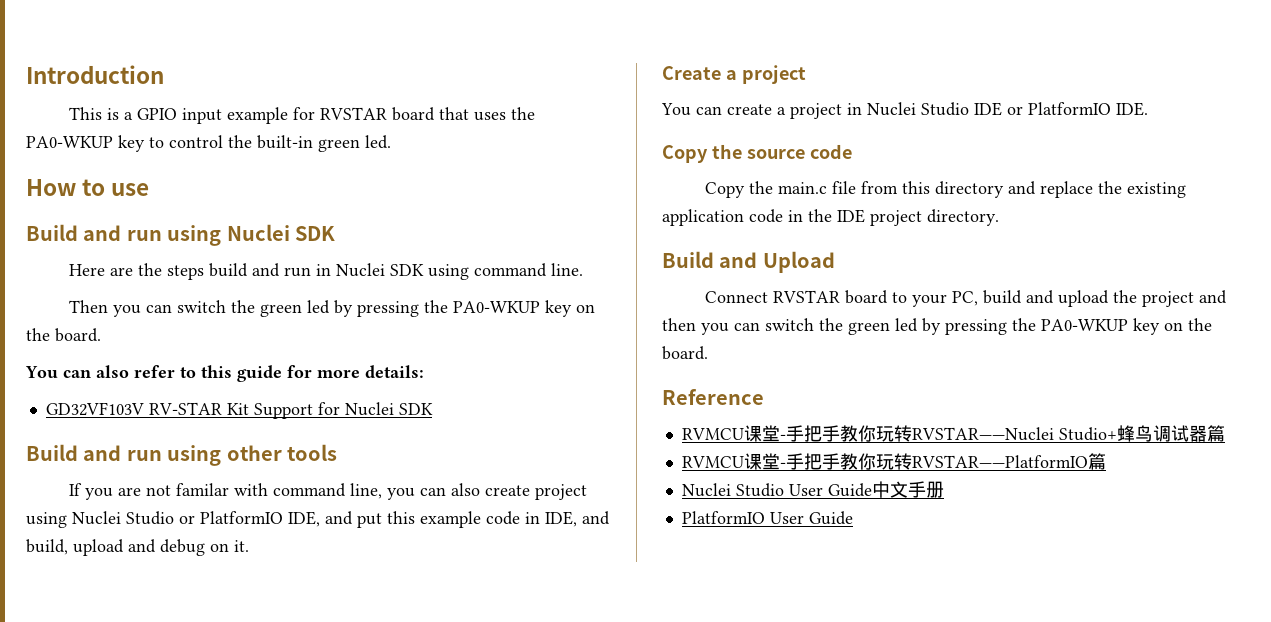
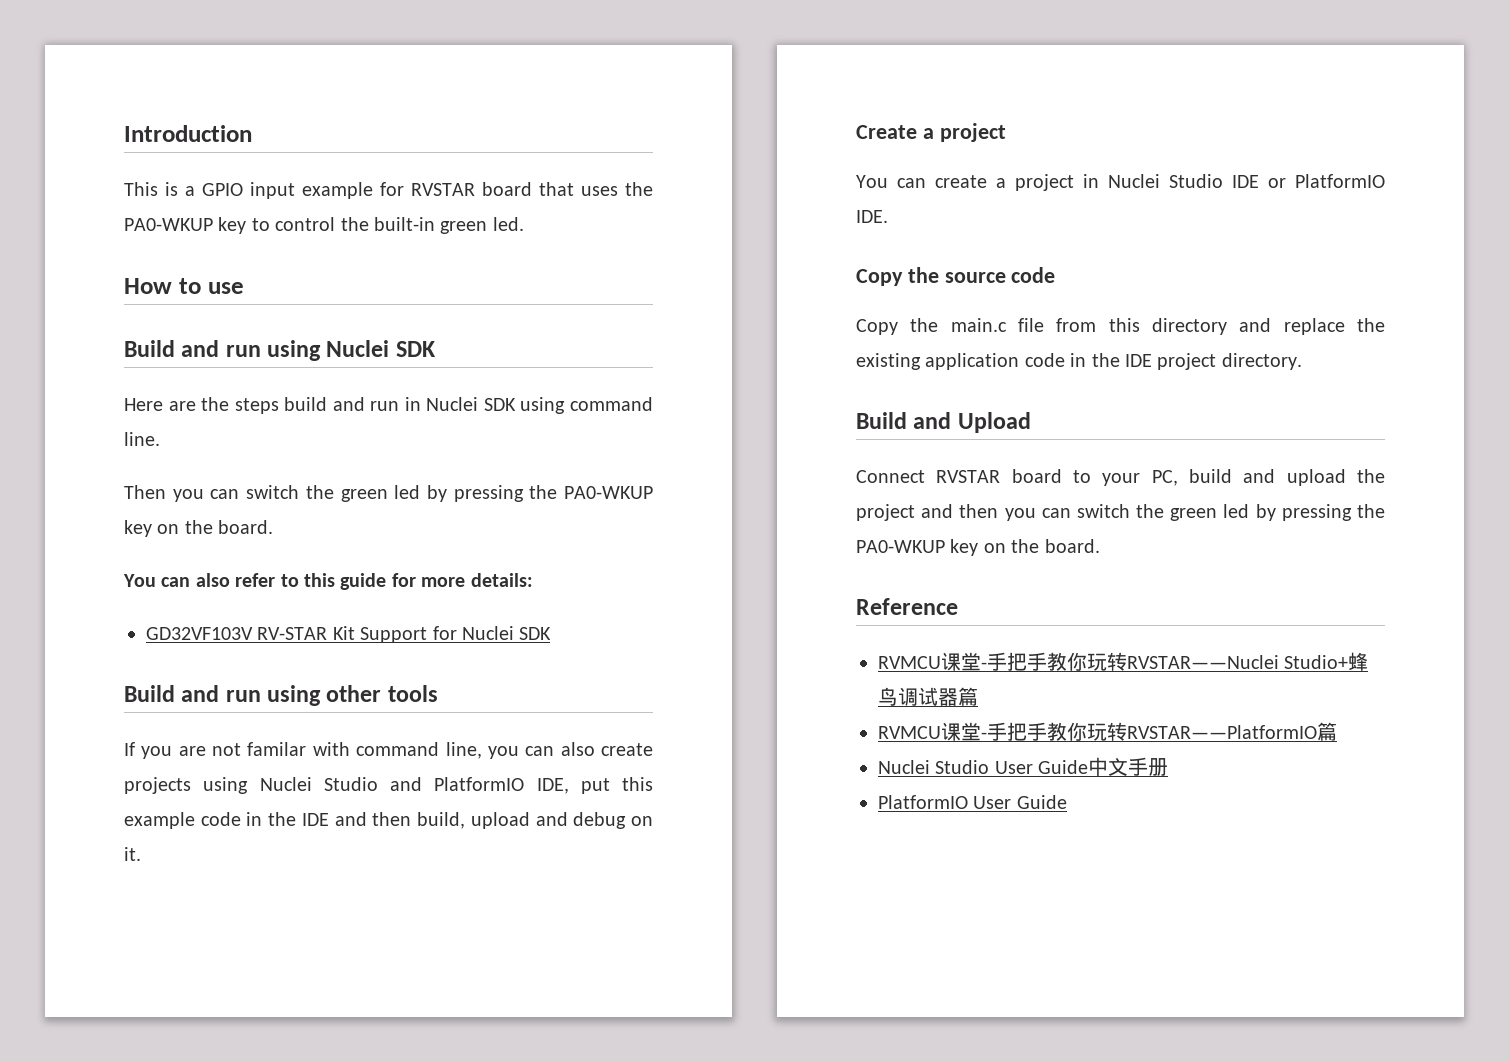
- If you are not familar with command line, you can also create project using Nuclei Studio or PlatformIO IDE, and put this example code in IDE, and build, upload and debug on it.
+ If you are not familar with command line, you can also create projects using Nuclei Studio and PlatformIO IDE, put this example code in the IDE and then build, upload and debug on it.

